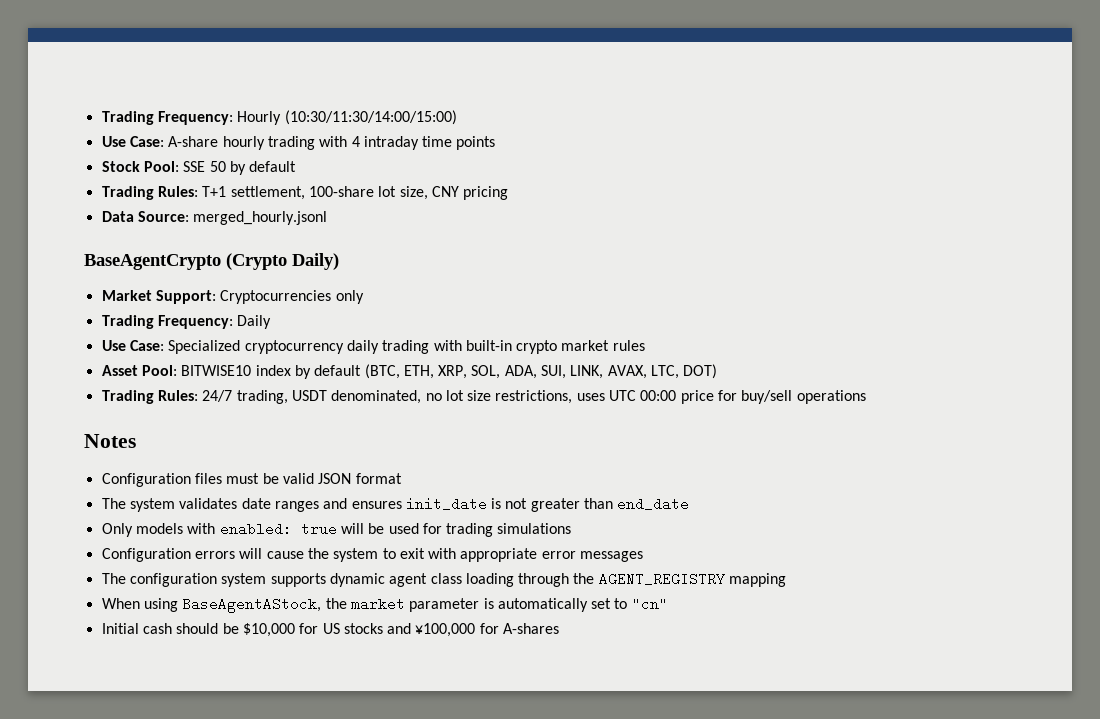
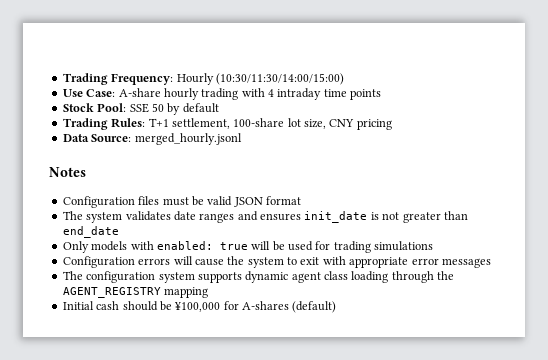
- BaseAgentCrypto (Crypto Daily)
- Market Support: Cryptocurrencies only
- Trading Frequency: Daily
- Use Case: Specialized cryptocurrency daily trading with built-in crypto market rules
- Asset Pool: BITWISE10 index by default (BTC, ETH, XRP, SOL, ADA, SUI, LINK, AVAX, LTC, DOT)
- Trading Rules: 24/7 trading, USDT denominated, no lot size restrictions, uses UTC 00:00 price for buy/sell operations
- When using BaseAgentAStock, the market parameter is automatically set to "cn"
- Initial cash should be $10,000 for US stocks and ¥100,000 for A-shares
+ Initial cash should be ¥100,000 for A-shares (default)

